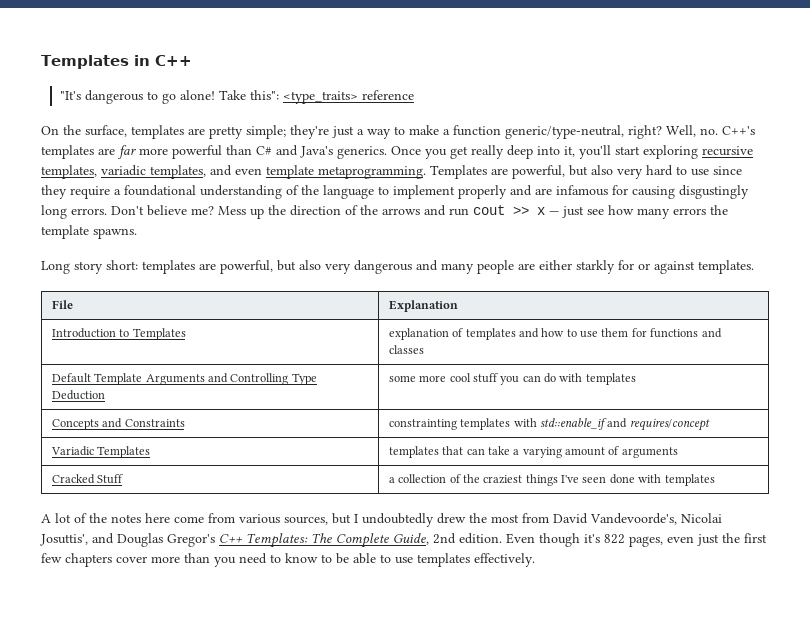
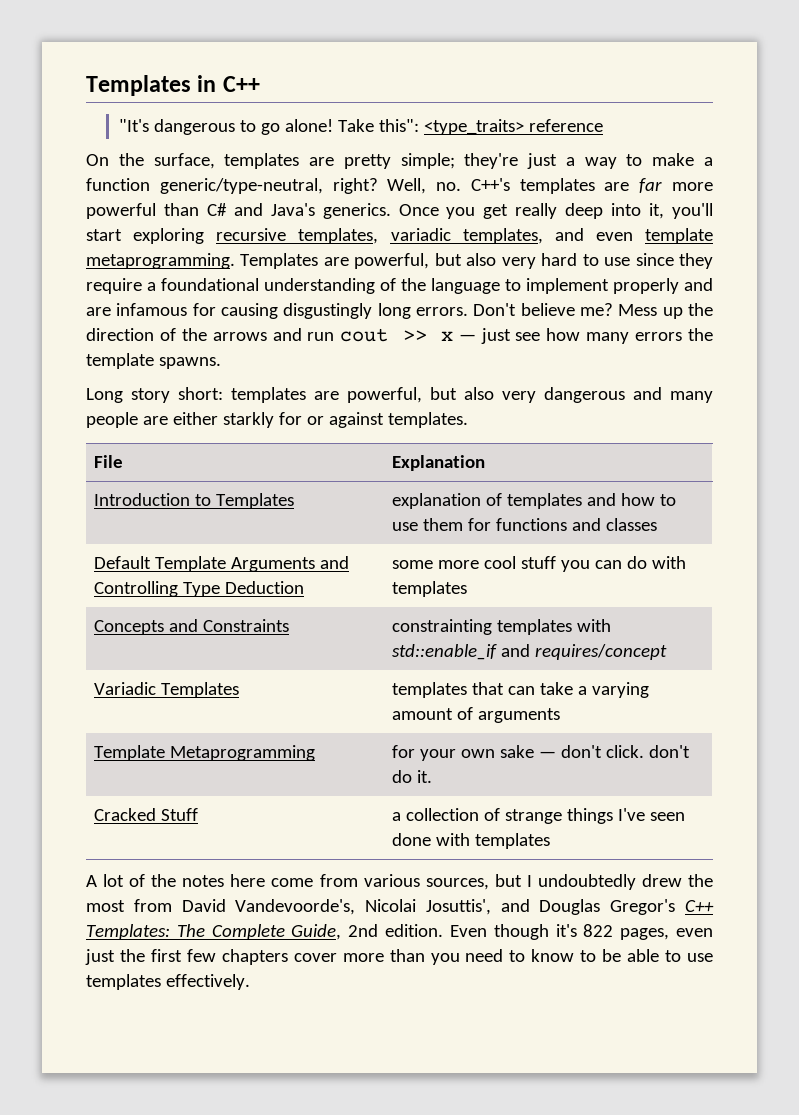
+ Template Metaprogramming | for your own sake — don't click. don't do it.
- Cracked Stuff | a collection of the craziest things I've seen done with templates
+ Cracked Stuff | a collection of strange things I've seen done with templates

